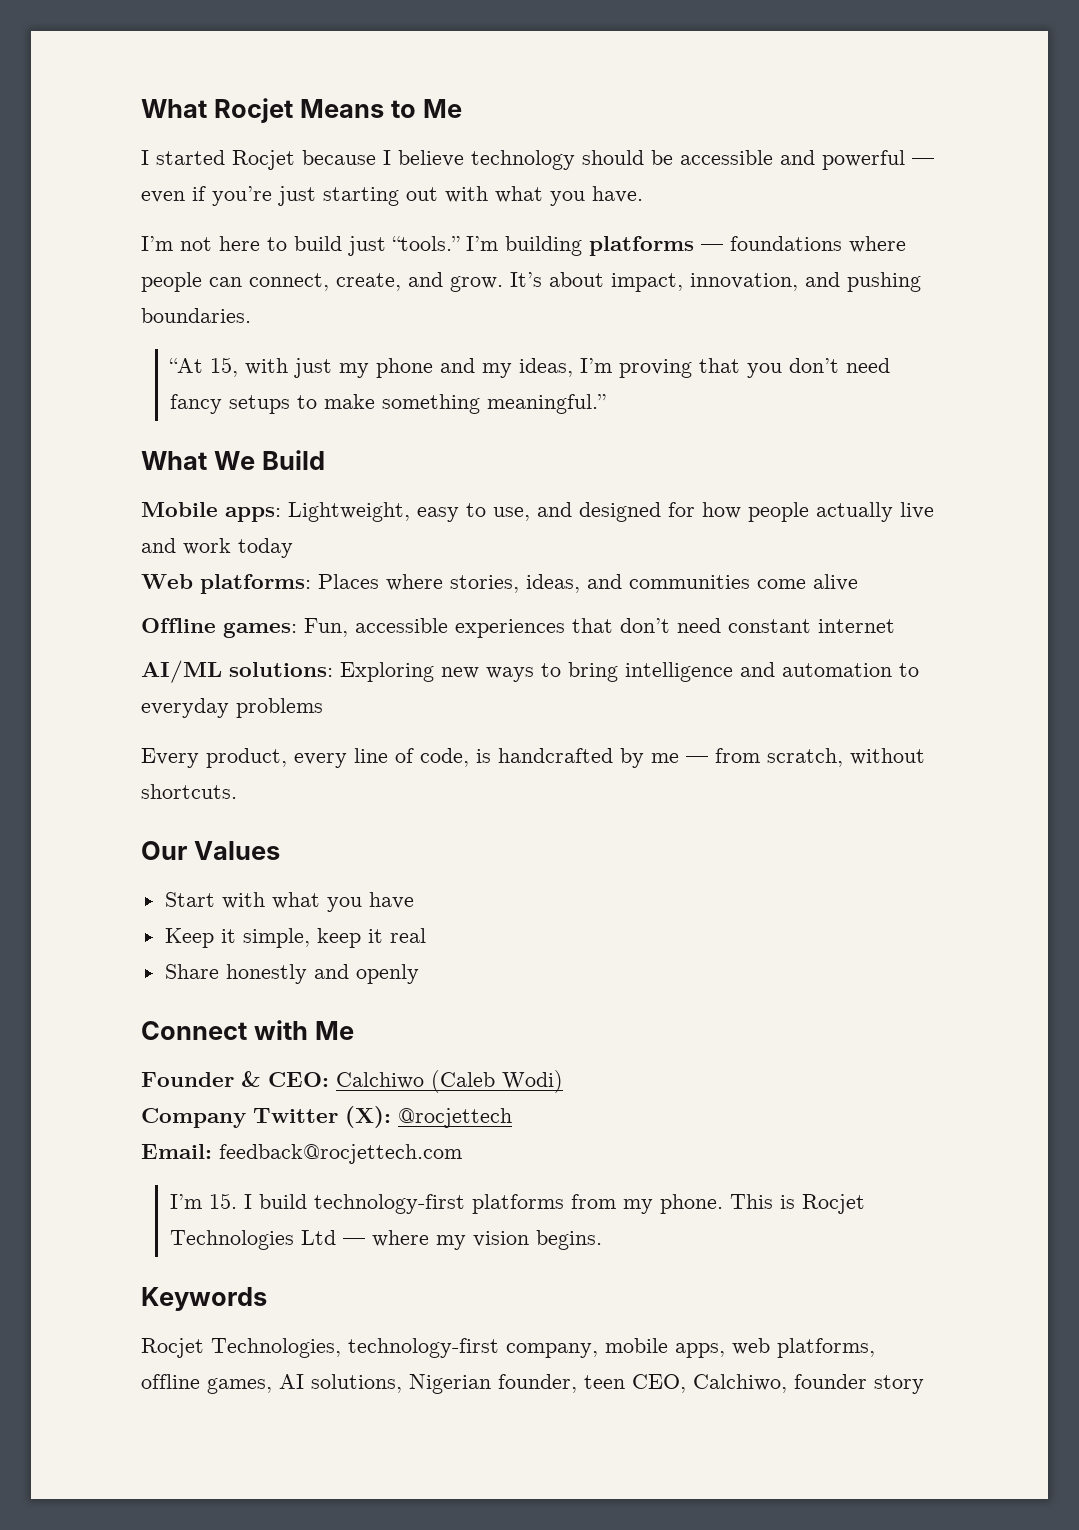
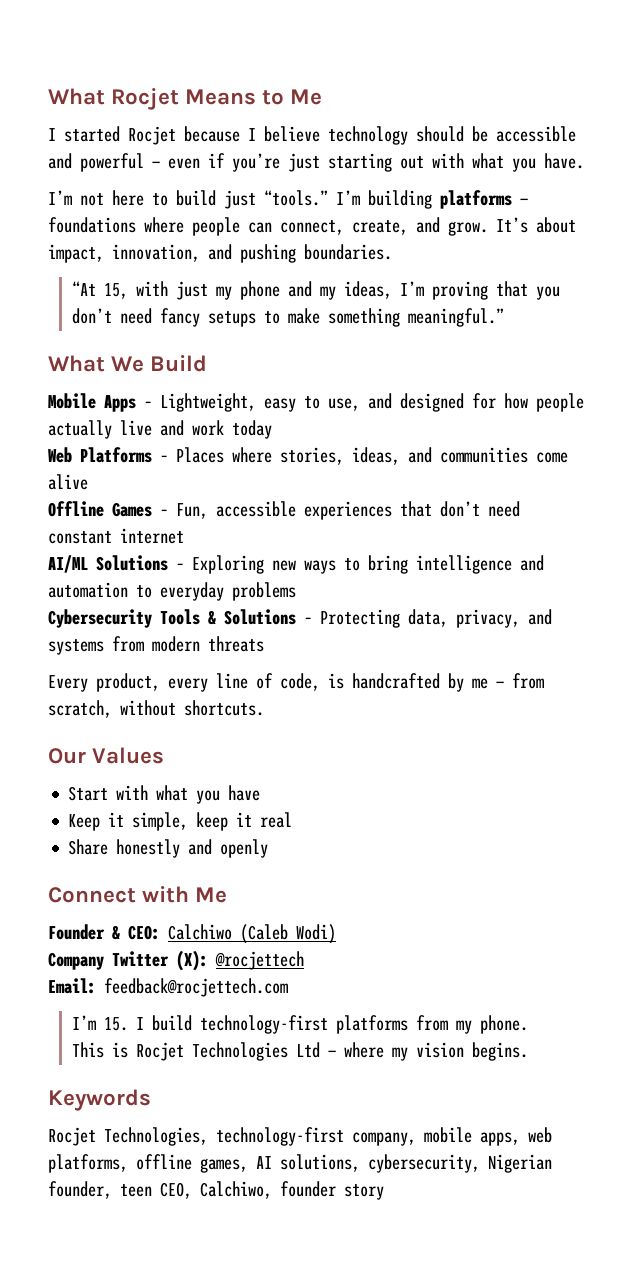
- Mobile apps: Lightweight, easy to use, and designed for how people actually live and work today
+ Mobile Apps – Lightweight, easy to use, and designed for how people actually live and work today
- Web platforms: Places where stories, ideas, and communities come alive
+ Web Platforms – Places where stories, ideas, and communities come alive
- Offline games: Fun, accessible experiences that don’t need constant internet
+ Offline Games – Fun, accessible experiences that don’t need constant internet
- AI/ML solutions: Exploring new ways to bring intelligence and automation to everyday problems
+ AI/ML Solutions – Exploring new ways to bring intelligence and automation to everyday problems
+ Cybersecurity Tools & Solutions – Protecting data, privacy, and systems from modern threats
- I’m 15. I build technology-first platforms from my phone. This is Rocjet Technologies Ltd — where my vision begins.
+ I’m 15. I build technology-first platforms from my phone.
+ This is Rocjet Technologies Ltd — where my vision begins.
- Rocjet Technologies, technology-first company, mobile apps, web platforms, offline games, AI solutions, Nigerian founder, teen CEO, Calchiwo, founder story
+ Rocjet Technologies, technology-first company, mobile apps, web platforms, offline games, AI solutions, cybersecurity, Nigerian founder, teen CEO, Calchiwo, founder story

